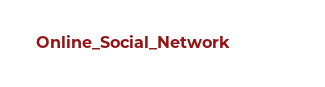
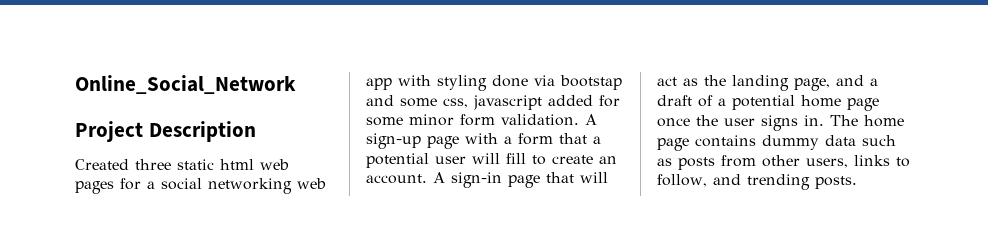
+ Project Description
+ Created three static html web pages for a social networking web app with styling done via bootstap and some css, javascript added for some minor form validation. A sign-up page with a form that a potential user will fill to create an account. A sign-in page that will act as the landing page, and a draft of a potential home page once the user signs in. The home page contains dummy data such as posts from other users, links to follow, and trending posts.

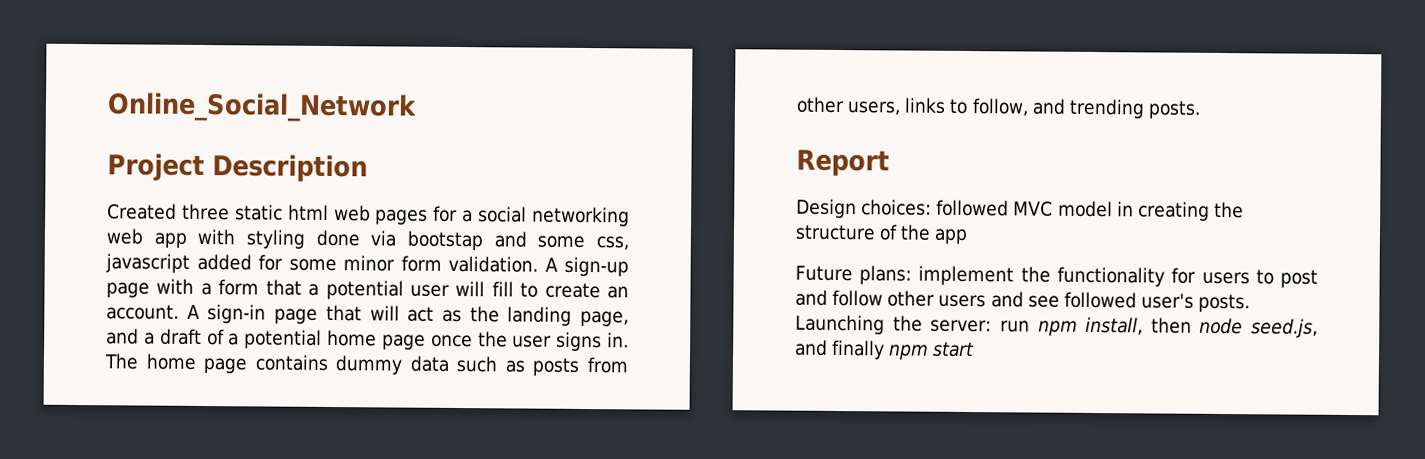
+ Report
+ Design choices: followed MVC model in creating the structure of the app
+ Future plans: implement the functionality for users to post and follow other users and see followed user's posts. Launching the server: run npm install, then node seed.js, and finally npm start

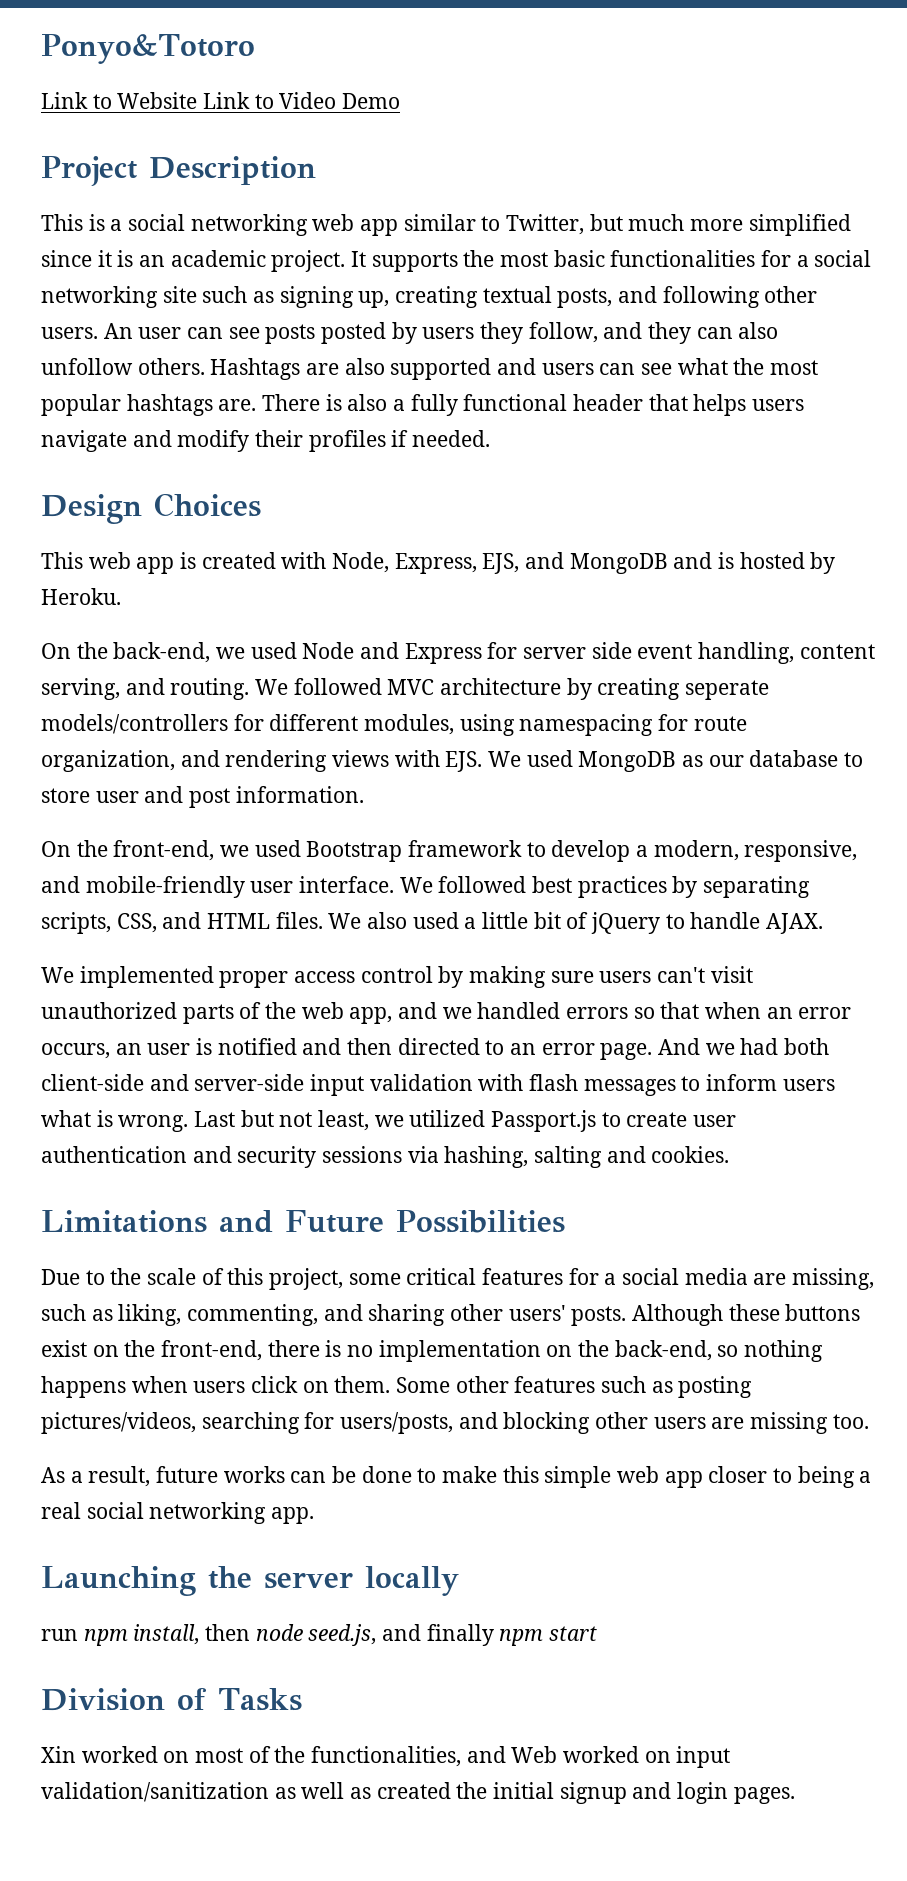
- Online_Social_Network
+ Ponyo&Totoro
+ Link to Website Link to Video Demo
  Project Description
- Created three static html web pages for a social networking web app with styling done via bootstap and some css, javascript added for some minor form validation. A sign-up page with a form that a potential user will fill to create an account. A sign-in page that will act as the landing page, and a draft of a potential home page once the user signs in. The home page contains dummy data such as posts from other users, links to follow, and trending posts.
- Report
- Design choices: followed MVC model in creating the structure of the app
- Future plans: implement the functionality for users to post and follow other users and see followed user's posts. Launching the server: run npm install, then node seed.js, and finally npm start
+ This is a social networking web app similar to Twitter, but much more simplified since it is an academic project. It supports the most basic functionalities for a social networking site such as signing up, creating textual posts, and following other users. An user can see posts posted by users they follow, and they can also unfollow others. Hashtags are also supported and users can see what the most popular hashtags are. There is also a fully functional header that helps users navigate and modify their profiles if needed.
+ Design Choices
+ This web app is created with Node, Express, EJS, and MongoDB and is hosted by Heroku.
+ On the back-end, we used Node and Express for server side event handling, content serving, and routing. We followed MVC architecture by creating seperate models/controllers for different modules, using namespacing for route organization, and rendering views with EJS. We used MongoDB as our database to store user and post information.
+ On the front-end, we used Bootstrap framework to develop a modern, responsive, and mobile-friendly user interface. We followed best practices by separating scripts, CSS, and HTML files. We also used a little bit of jQuery to handle AJAX.
+ We implemented proper access control by making sure users can't visit unauthorized parts of the web app, and we handled errors so that when an error occurs, an user is notified and then directed to an error page. And we had both client-side and server-side input validation with flash messages to inform users what is wrong. Last but not least, we utilized Passport.js to create user authentication and security sessions via hashing, salting and cookies.
+ Limitations and Future Possibilities
+ Due to the scale of this project, some critical features for a social media are missing, such as liking, commenting, and sharing other users' posts. Although these buttons exist on the front-end, there is no implementation on the back-end, so nothing happens when users click on them. Some other features such as posting pictures/videos, searching for users/posts, and blocking other users are missing too.
+ As a result, future works can be done to make this simple web app closer to being a real social networking app.
+ Launching the server locally
+ run npm install, then node seed.js, and finally npm start
+ Division of Tasks
+ Xin worked on most of the functionalities, and Web worked on input validation/sanitization as well as created the initial signup and login pages.

